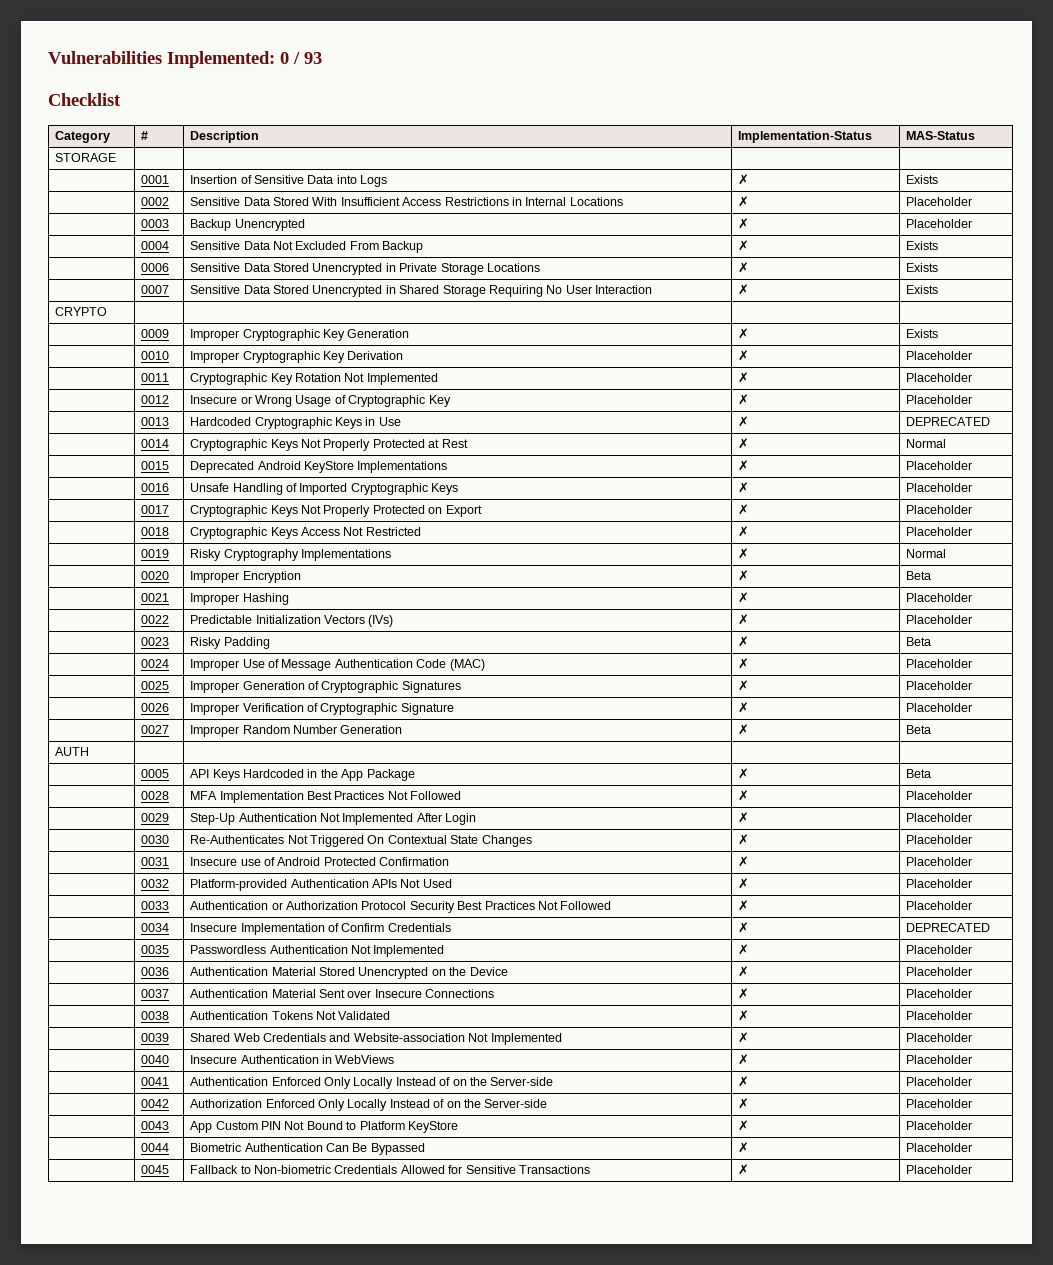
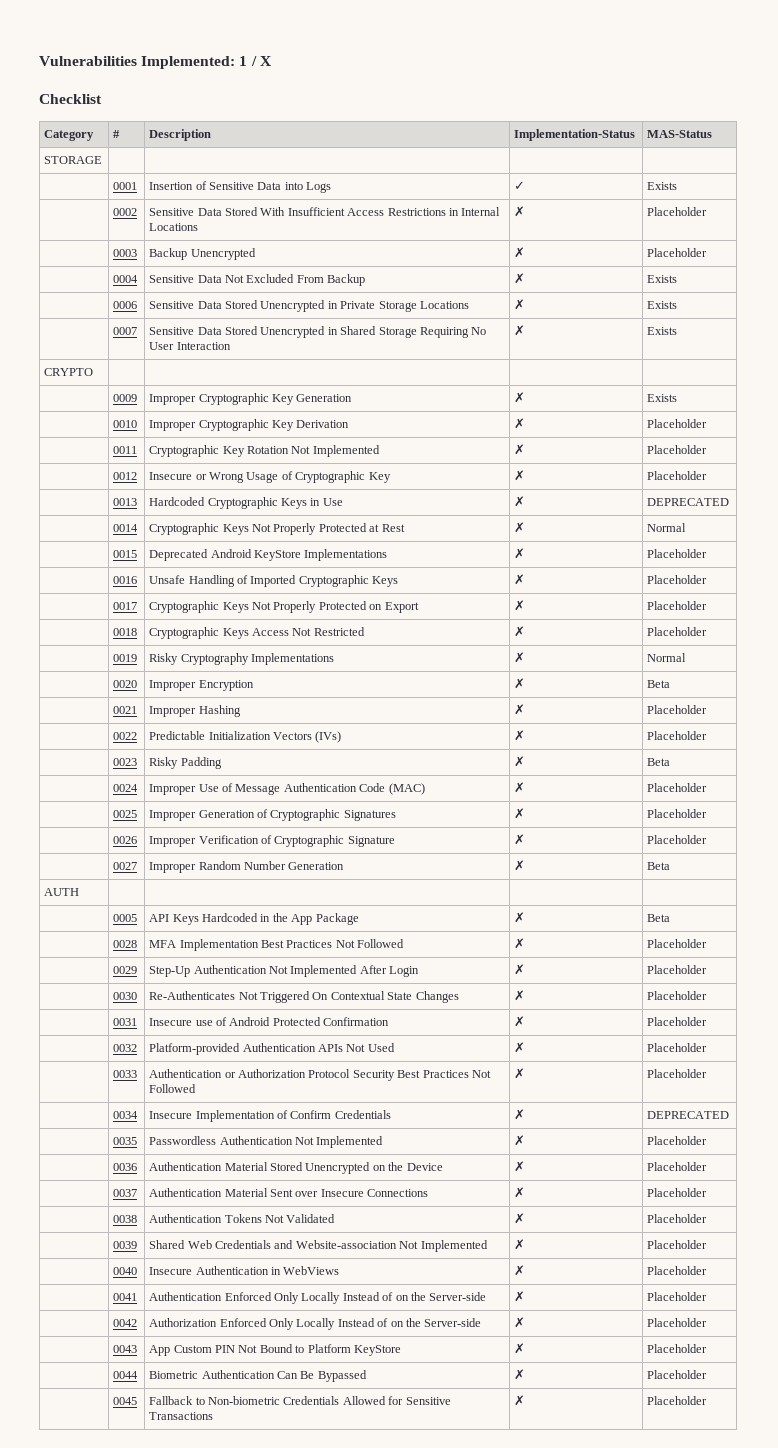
- Vulnerabilities Implemented: 0 / 93
+ Vulnerabilities Implemented: 1 / X
- | 0001 | Insertion of Sensitive Data into Logs | ✗ | Exists
+ | 0001 | Insertion of Sensitive Data into Logs | ✓ | Exists

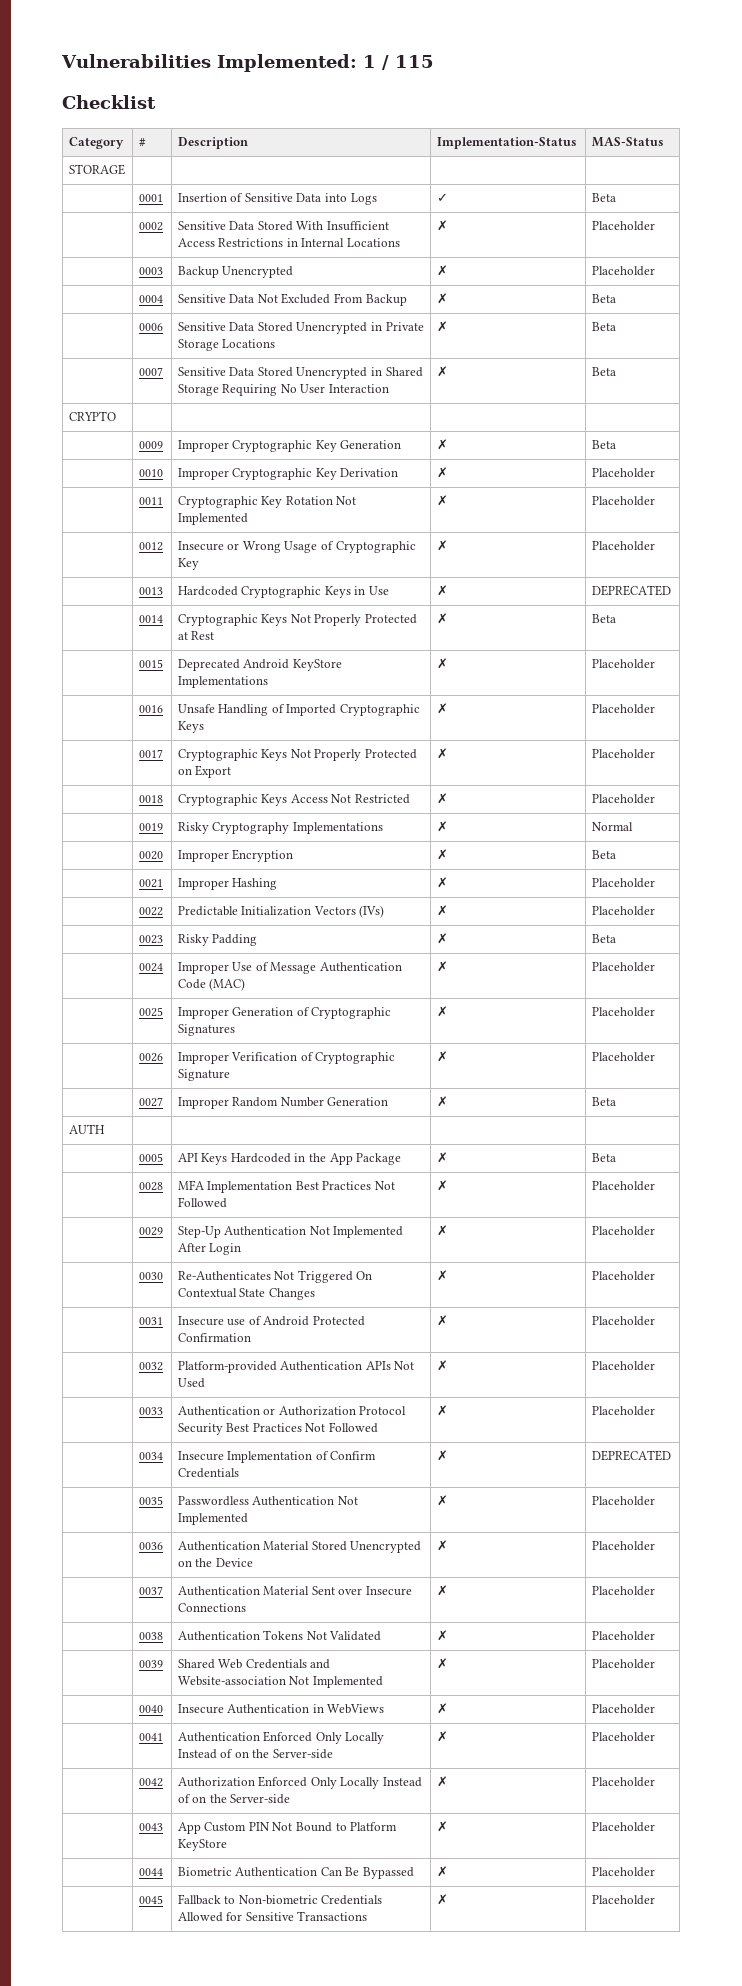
- Vulnerabilities Implemented: 1 / X
+ Vulnerabilities Implemented: 1 / 115
- | 0001 | Insertion of Sensitive Data into Logs | ✓ | Exists
+ | 0001 | Insertion of Sensitive Data into Logs | ✓ | Beta
- | 0004 | Sensitive Data Not Excluded From Backup | ✗ | Exists
+ | 0004 | Sensitive Data Not Excluded From Backup | ✗ | Beta
- | 0006 | Sensitive Data Stored Unencrypted in Private Storage Locations | ✗ | Exists
+ | 0006 | Sensitive Data Stored Unencrypted in Private Storage Locations | ✗ | Beta
- | 0007 | Sensitive Data Stored Unencrypted in Shared Storage Requiring No User Interaction | ✗ | Exists
+ | 0007 | Sensitive Data Stored Unencrypted in Shared Storage Requiring No User Interaction | ✗ | Beta
- | 0009 | Improper Cryptographic Key Generation | ✗ | Exists
+ | 0009 | Improper Cryptographic Key Generation | ✗ | Beta
- | 0014 | Cryptographic Keys Not Properly Protected at Rest | ✗ | Normal
+ | 0014 | Cryptographic Keys Not Properly Protected at Rest | ✗ | Beta

